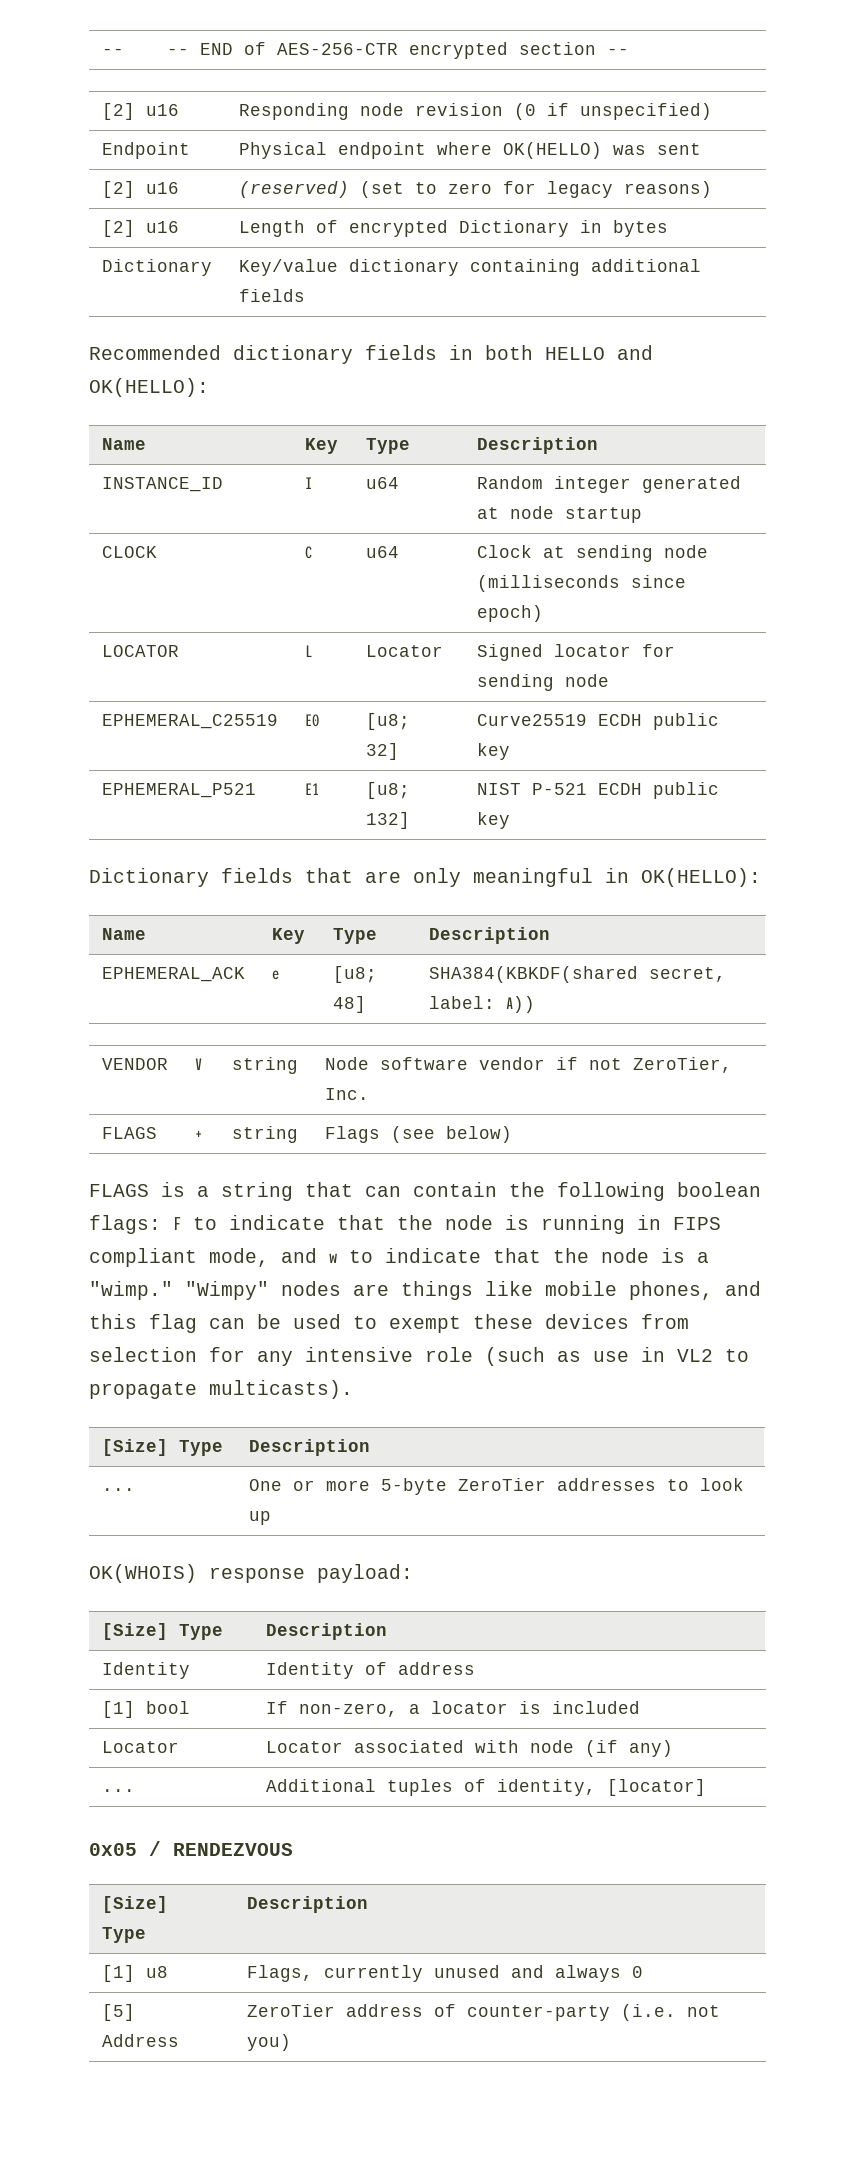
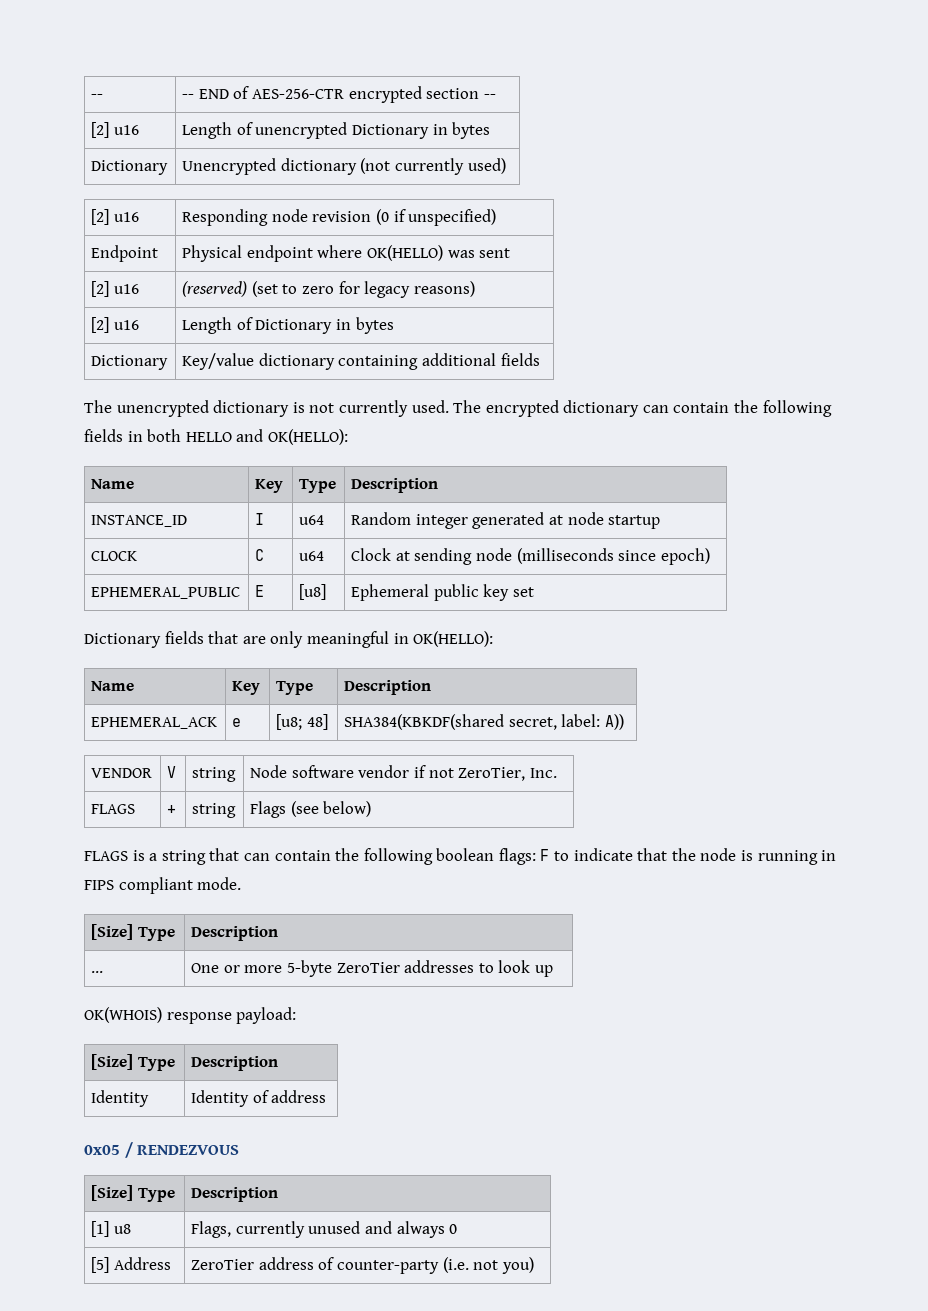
+ [2] u16 | Length of unencrypted Dictionary in bytes
+ Dictionary | Unencrypted dictionary (not currently used)
- [2] u16 | Length of encrypted Dictionary in bytes
+ [2] u16 | Length of Dictionary in bytes
- Recommended dictionary fields in both HELLO and OK(HELLO):
+ The unencrypted dictionary is not currently used. The encrypted dictionary can contain the following fields in both HELLO and OK(HELLO):
- LOCATOR | L | Locator | Signed locator for sending node
- EPHEMERAL_C25519 | E0 | [u8; 32] | Curve25519 ECDH public key
- EPHEMERAL_P521 | E1 | [u8; 132] | NIST P-521 ECDH public key
+ EPHEMERAL_PUBLIC | E | [u8] | Ephemeral public key set
- FLAGS is a string that can contain the following boolean flags: F to indicate that the node is running in FIPS compliant mode, and w to indicate that the node is a "wimp." "Wimpy" nodes are things like mobile phones, and this flag can be used to exempt these devices from selection for any intensive role (such as use in VL2 to propagate multicasts).
+ FLAGS is a string that can contain the following boolean flags: F to indicate that the node is running in FIPS compliant mode.
- [1] bool | If non-zero, a locator is included
- Locator | Locator associated with node (if any)
- ... | Additional tuples of identity, [locator]

